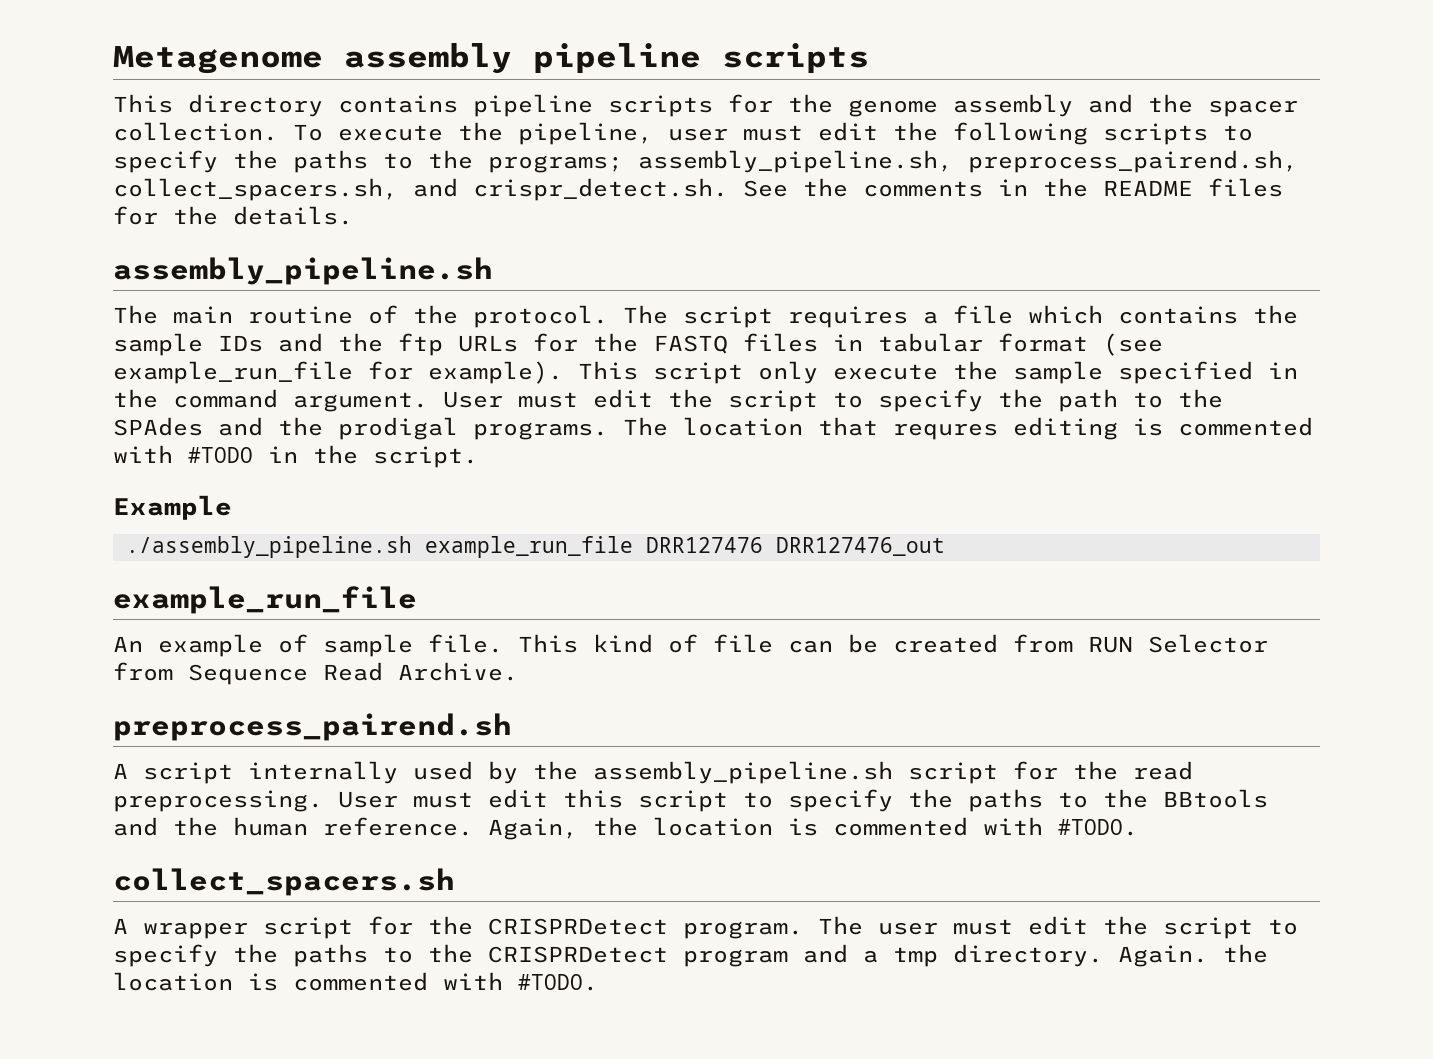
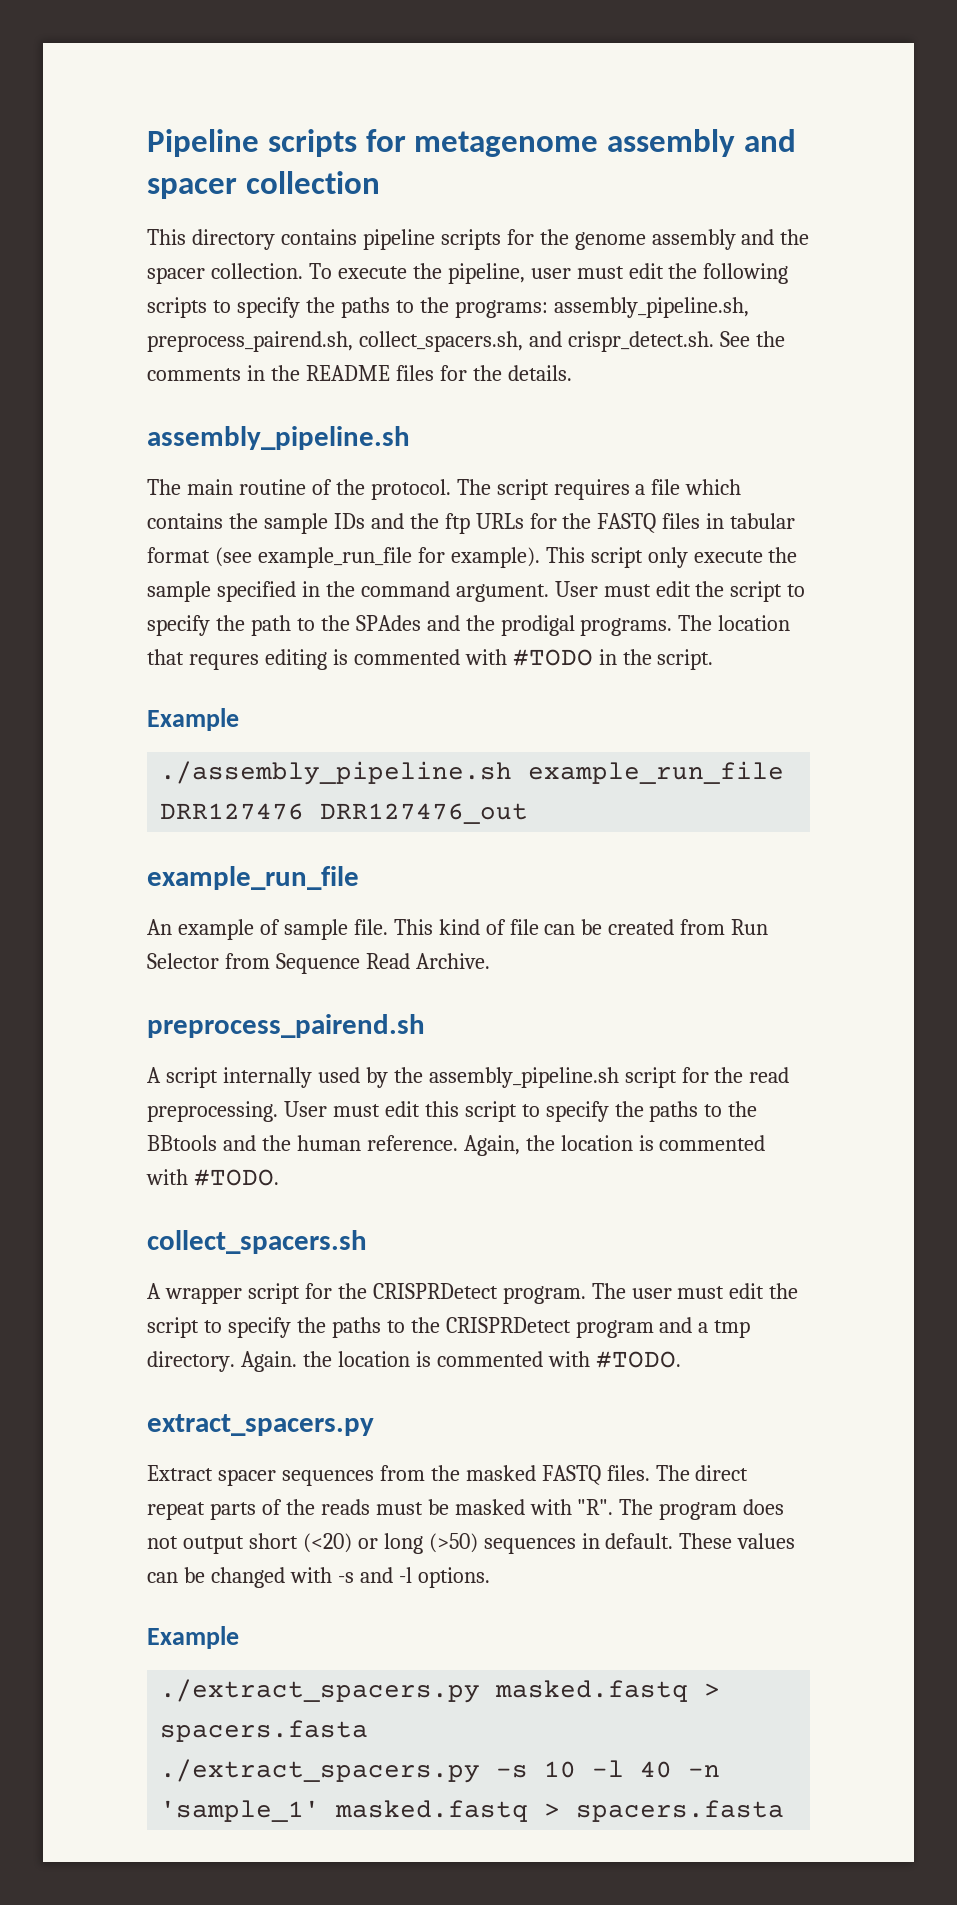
- Metagenome assembly pipeline scripts
+ Pipeline scripts for metagenome assembly and spacer collection
- To execute the pipeline, user must edit the following scripts to specify the paths to the programs; assembly_pipeline.sh, preprocess_pairend.sh, collect_spacers.sh, and crispr_detect.sh. See the comments in the README files for the details.
+ To execute the pipeline, user must edit the following scripts to specify the paths to the programs: assembly_pipeline.sh, preprocess_pairend.sh, collect_spacers.sh, and crispr_detect.sh. See the comments in the README files for the details.
- This kind of file can be created from RUN Selector from Sequence Read Archive.
+ This kind of file can be created from Run Selector from Sequence Read Archive.
+ extract_spacers.py
+ Extract spacer sequences from the masked FASTQ files. The direct repeat parts of the reads must be masked with "R". The program does not output short (<20) or long (>50) sequences in default. These values can be changed with -s and -l options.
+ Example
+ ./extract_spacers.py masked.fastq > spacers.fasta
+ ./extract_spacers.py -s 10 -l 40 -n 'sample_1' masked.fastq > spacers.fasta

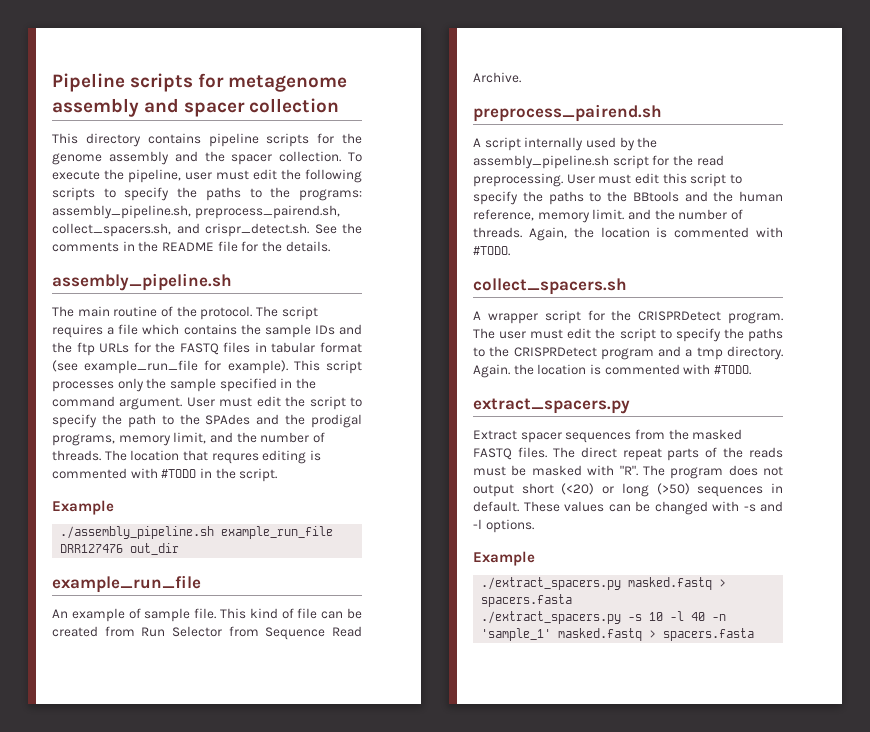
- To execute the pipeline, user must edit the following scripts to specify the paths to the programs: assembly_pipeline.sh, preprocess_pairend.sh, collect_spacers.sh, and crispr_detect.sh. See the comments in the README files for the details.
+ To execute the pipeline, user must edit the following scripts to specify the paths to the programs: assembly_pipeline.sh, preprocess_pairend.sh, collect_spacers.sh, and crispr_detect.sh. See the comments in the README file for the details.
- This script only execute the sample specified in the command argument.
+ This script processes only the sample specified in the command argument.
- User must edit the script to specify the path to the SPAdes and the prodigal programs.
+ User must edit the script to specify the path to the SPAdes and the prodigal programs, memory limit, and the number of threads.
- ./assembly_pipeline.sh example_run_file DRR127476 DRR127476_out
+ ./assembly_pipeline.sh example_run_file DRR127476 out_dir
- User must edit this script to specify the paths to the BBtools and the human reference.
+ User must edit this script to specify the paths to the BBtools and the human reference, memory limit. and the number of threads.

